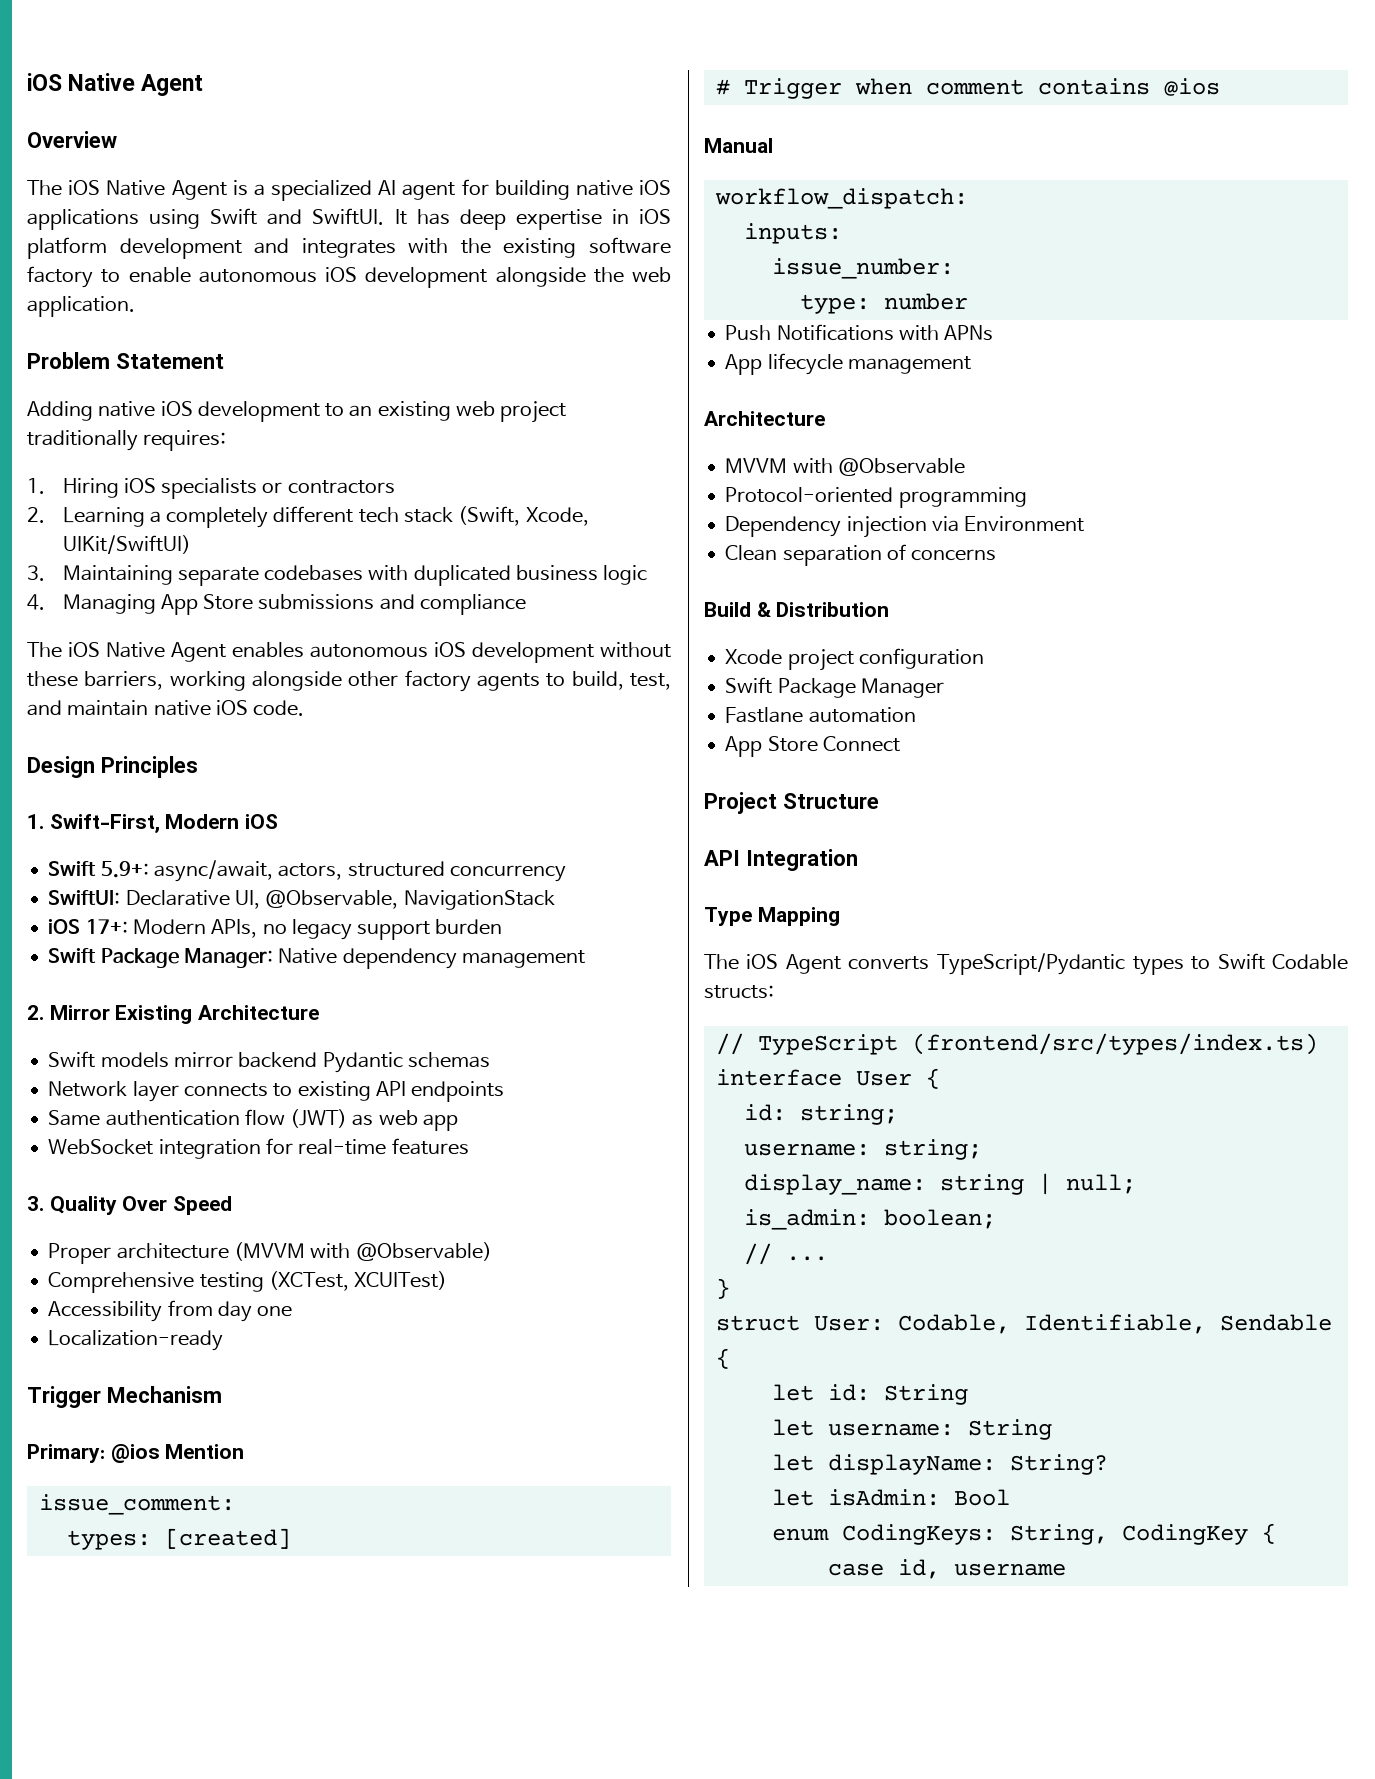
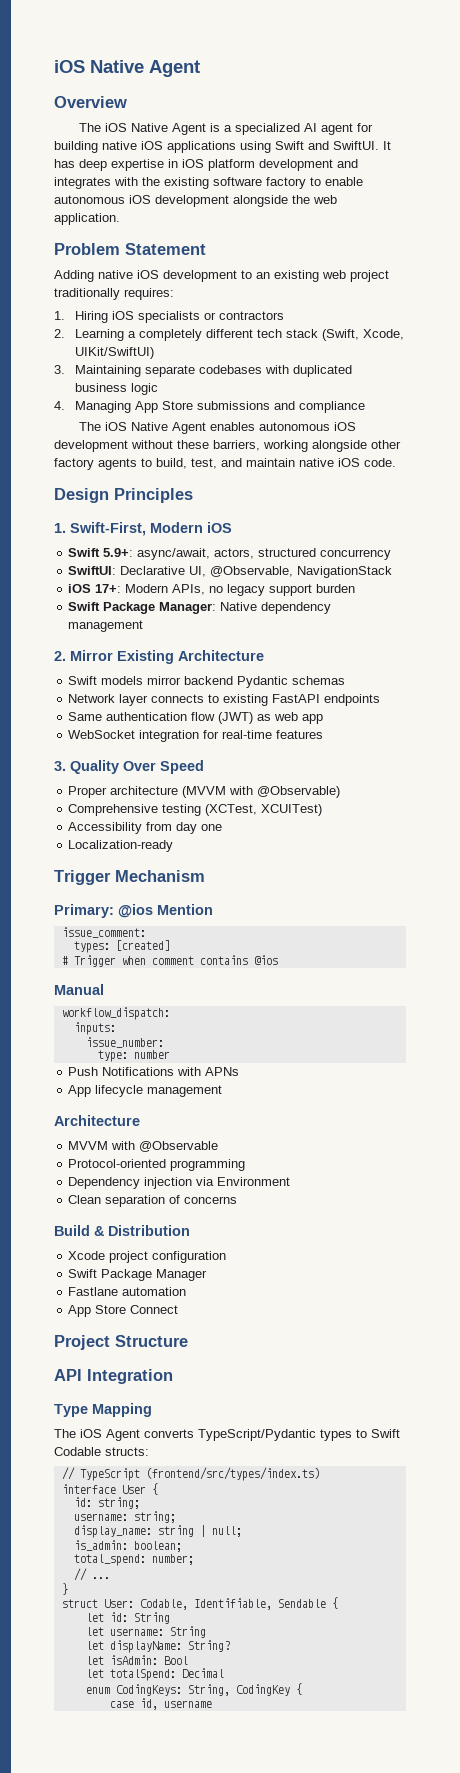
- Network layer connects to existing API endpoints
+ Network layer connects to existing FastAPI endpoints
+ total_spend: number;
+ let totalSpend: Decimal

